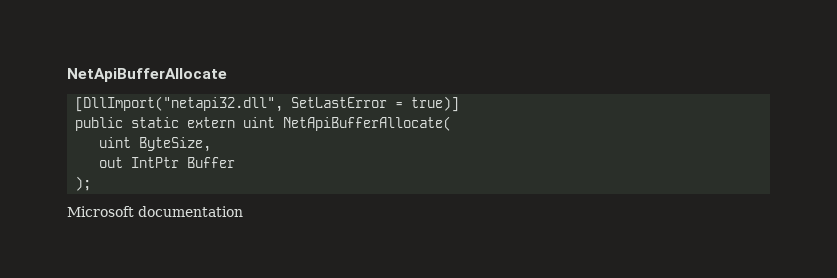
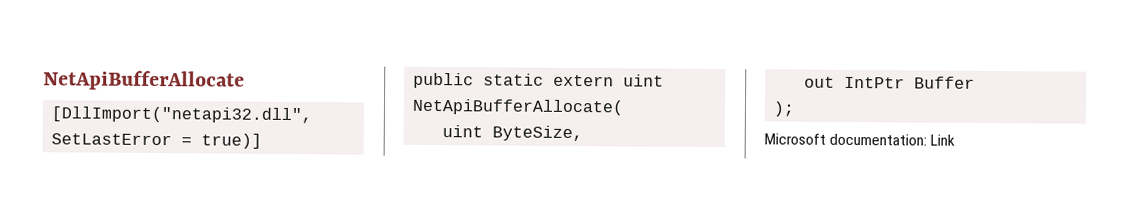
- Microsoft documentation
+ Microsoft documentation: Link

